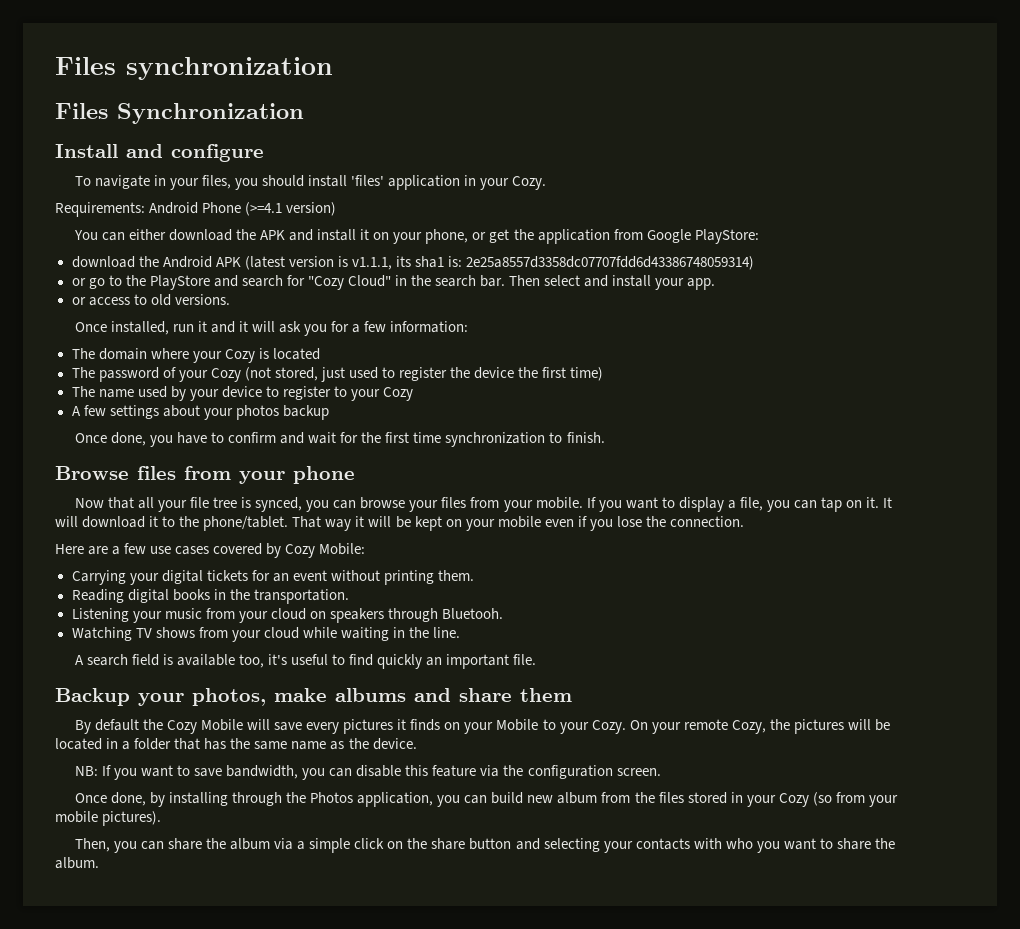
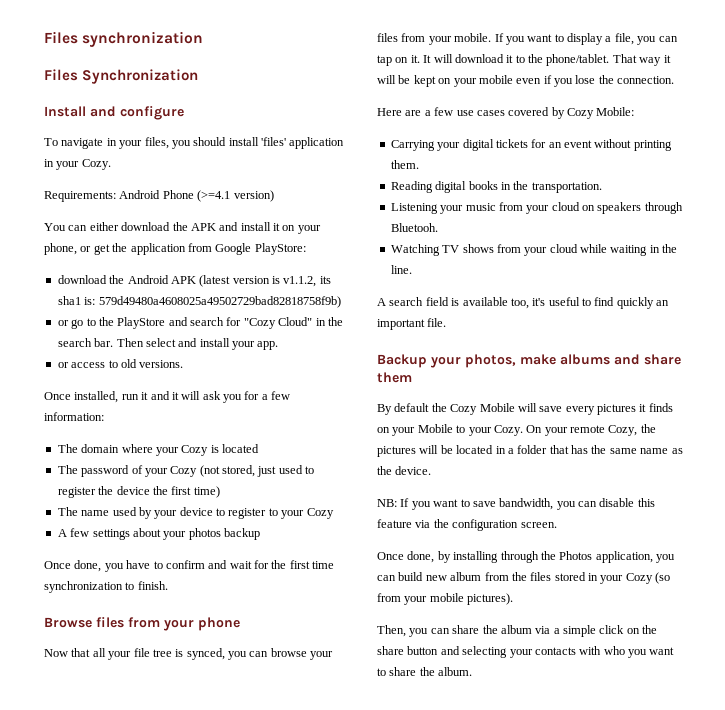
- download the Android APK (latest version is v1.1.1, its sha1 is: 2e25a8557d3358dc07707fdd6d43386748059314)
+ download the Android APK (latest version is v1.1.2, its sha1 is: 579d49480a4608025a49502729bad82818758f9b)

